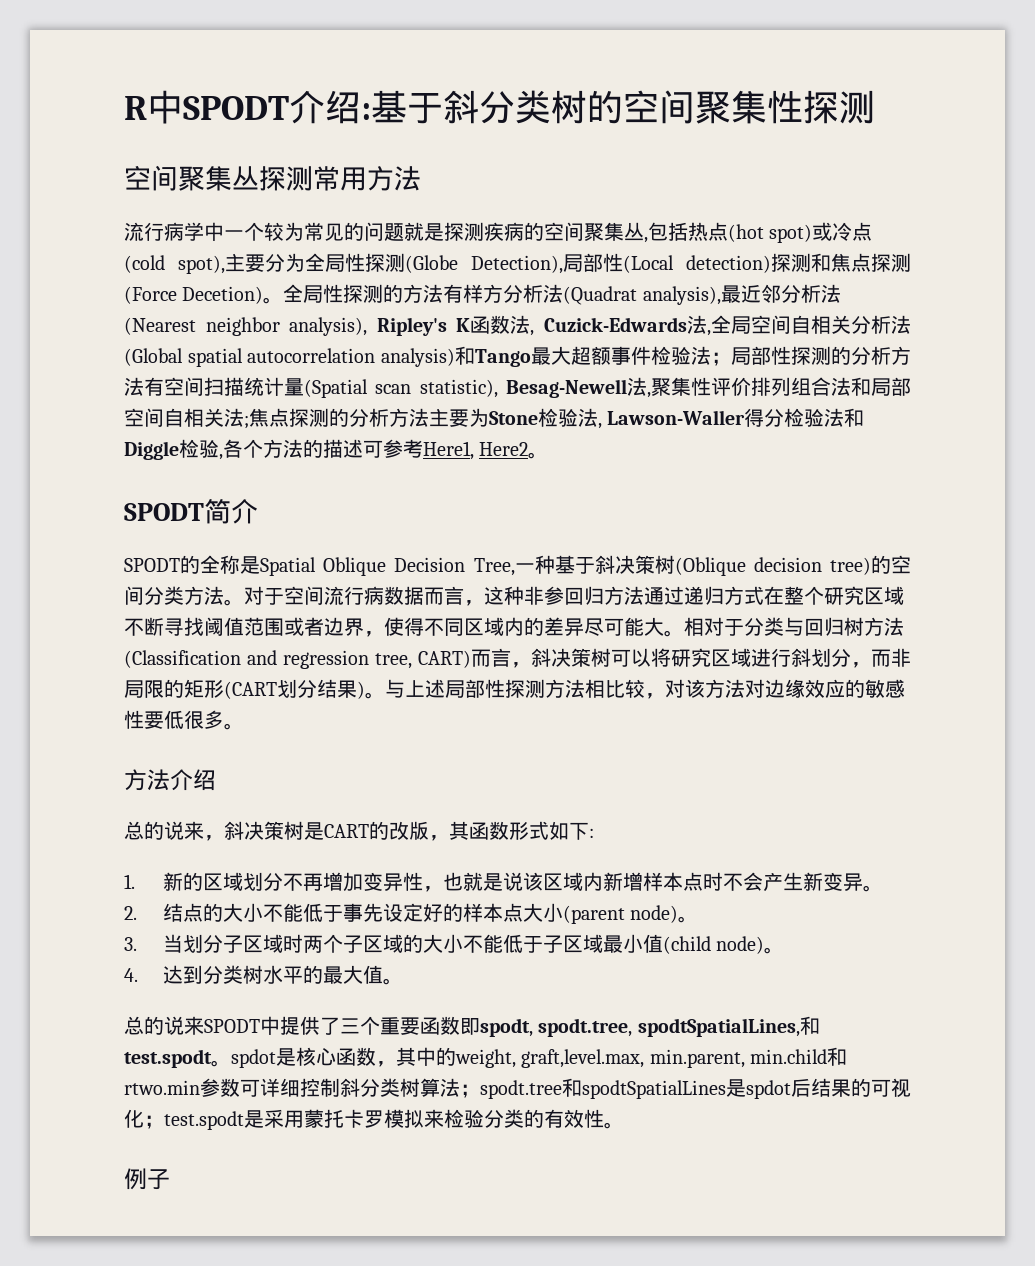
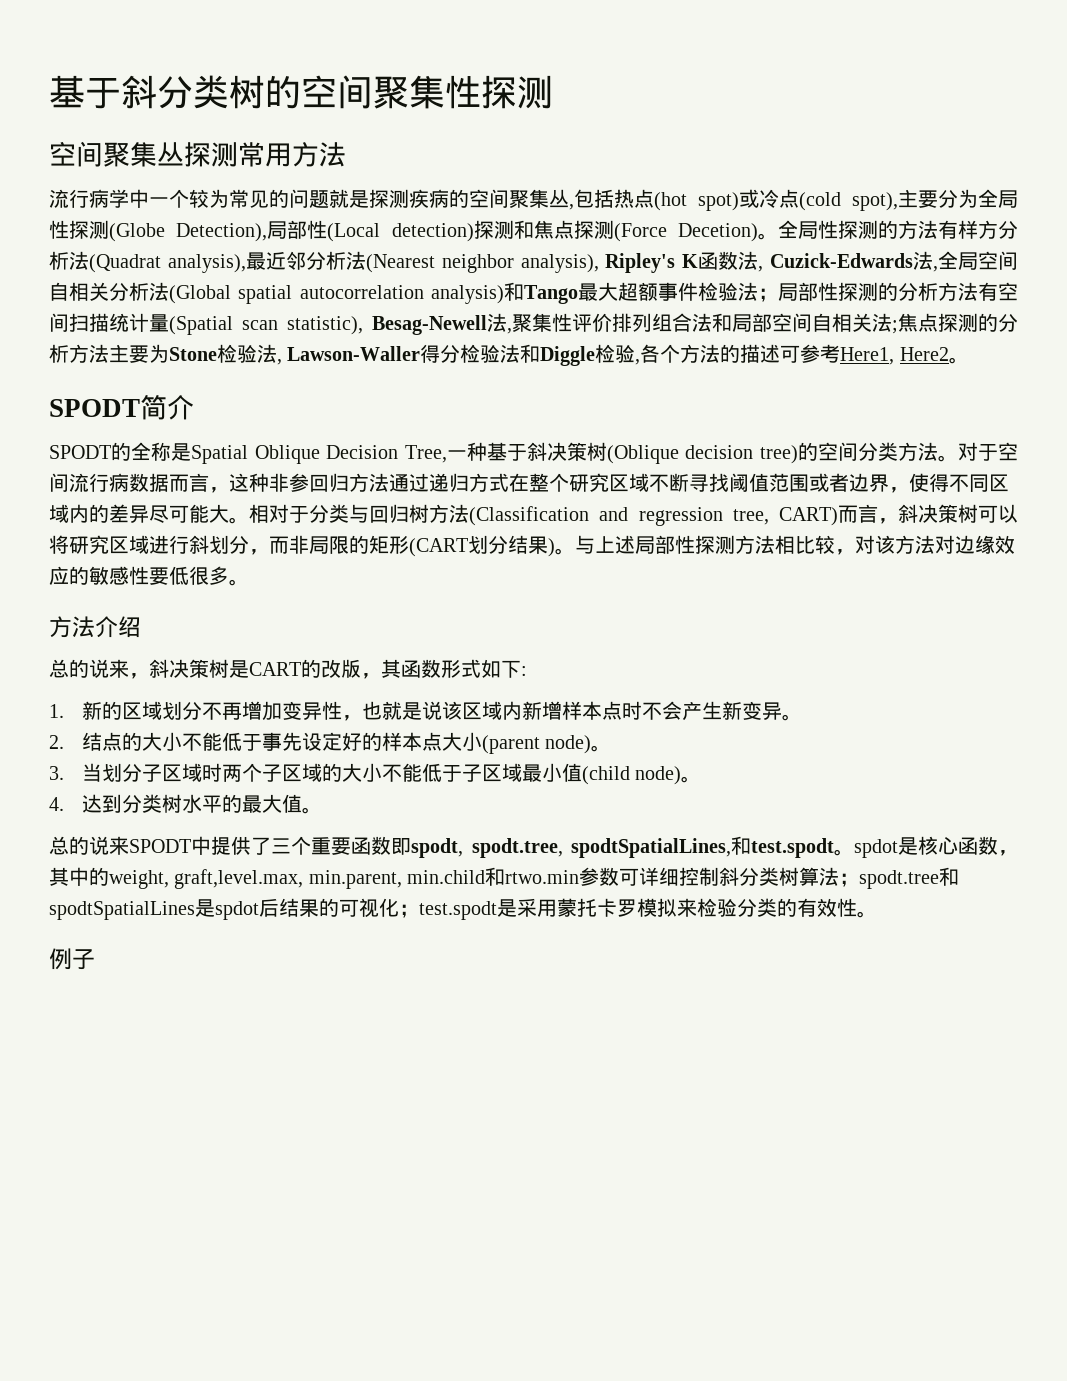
- R中SPODT介绍:基于斜分类树的空间聚集性探测
+ 基于斜分类树的空间聚集性探测

